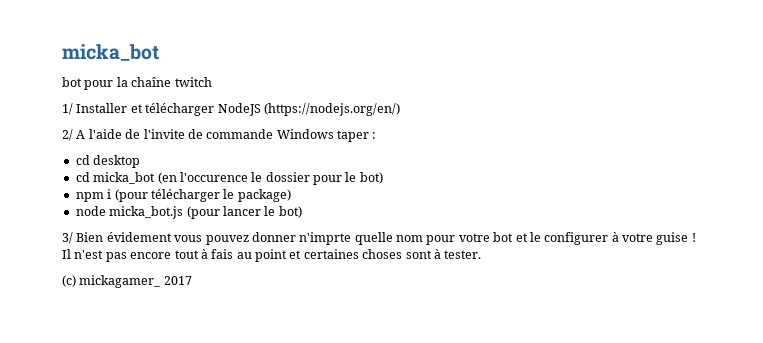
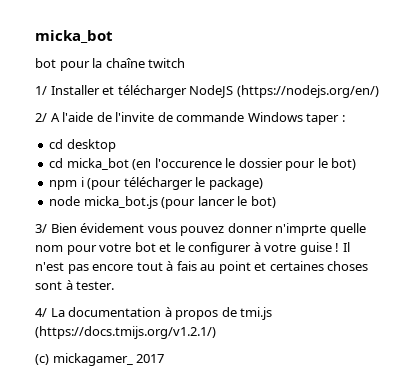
+ 4/ La documentation à propos de tmi.js (https://docs.tmijs.org/v1.2.1/)

